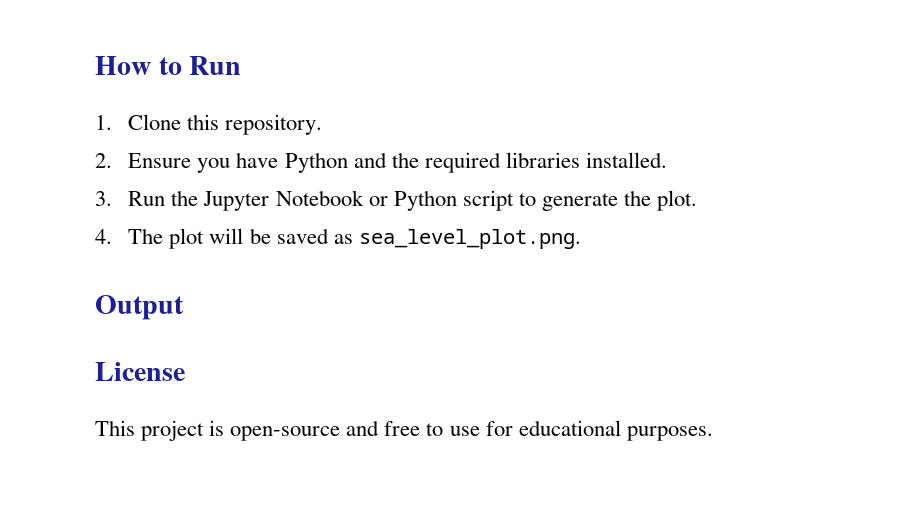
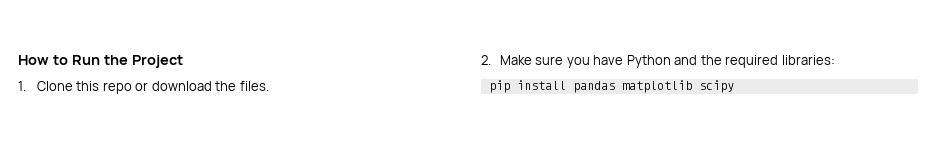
- How to Run
+ How to Run the Project
- 1. Clone this repository.
+ 1. Clone this repo or download the files.
- 2. Ensure you have Python and the required libraries installed.
- 3. Run the Jupyter Notebook or Python script to generate the plot.
- 4. The plot will be saved as sea_level_plot.png.
- Output
- License
- This project is open-source and free to use for educational purposes.
+ 2. Make sure you have Python and the required libraries:
+ pip install pandas matplotlib scipy

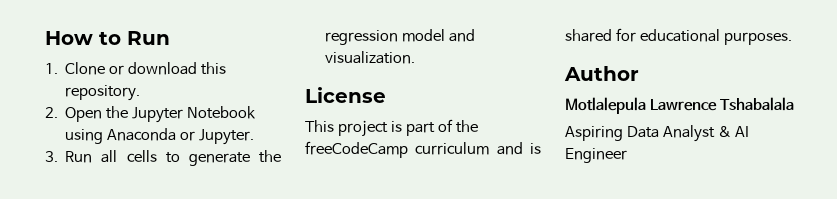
- How to Run the Project
+ How to Run
- 1. Clone this repo or download the files.
- 2. Make sure you have Python and the required libraries:
- pip install pandas matplotlib scipy
+ 1. Clone or download this repository.
+ 2. Open the Jupyter Notebook using Anaconda or Jupyter.
+ 3. Run all cells to generate the regression model and visualization.
+ License
+ This project is part of the freeCodeCamp curriculum and is shared for educational purposes.
+ Author
+ Motlalepula Lawrence Tshabalala
+ Aspiring Data Analyst & AI Engineer

